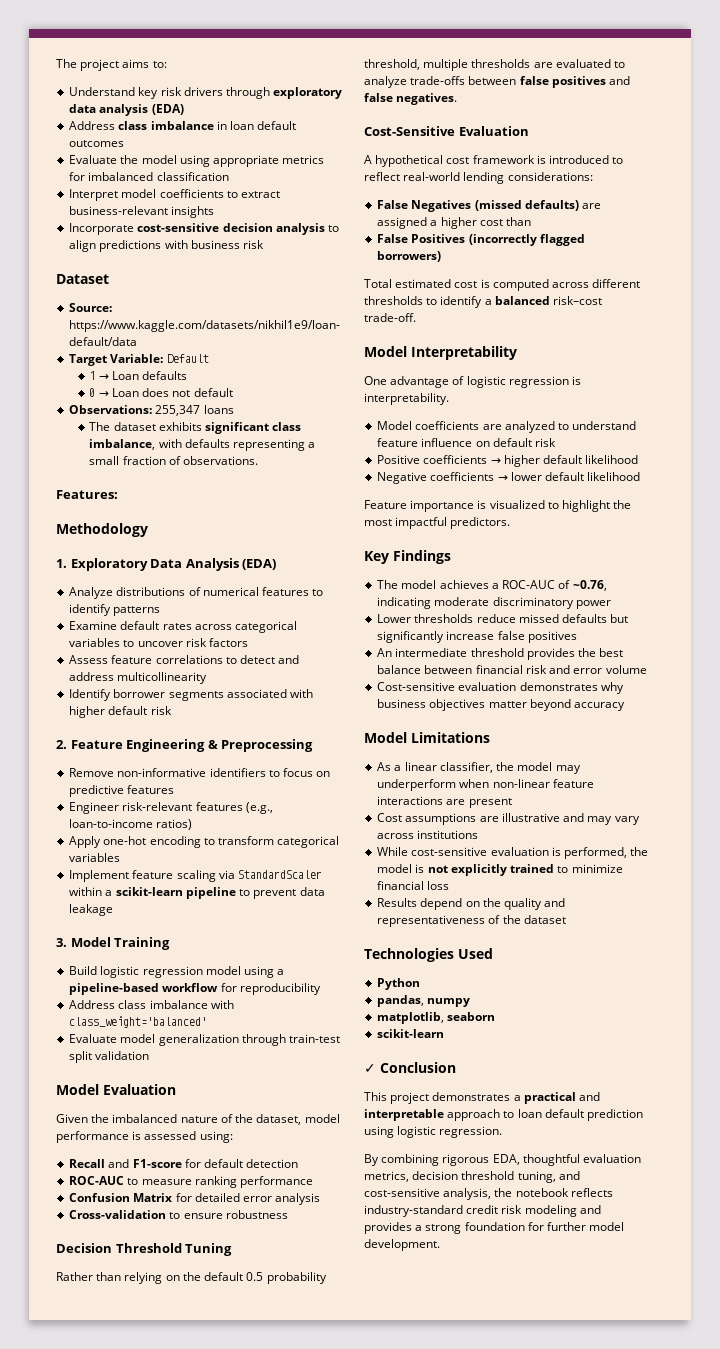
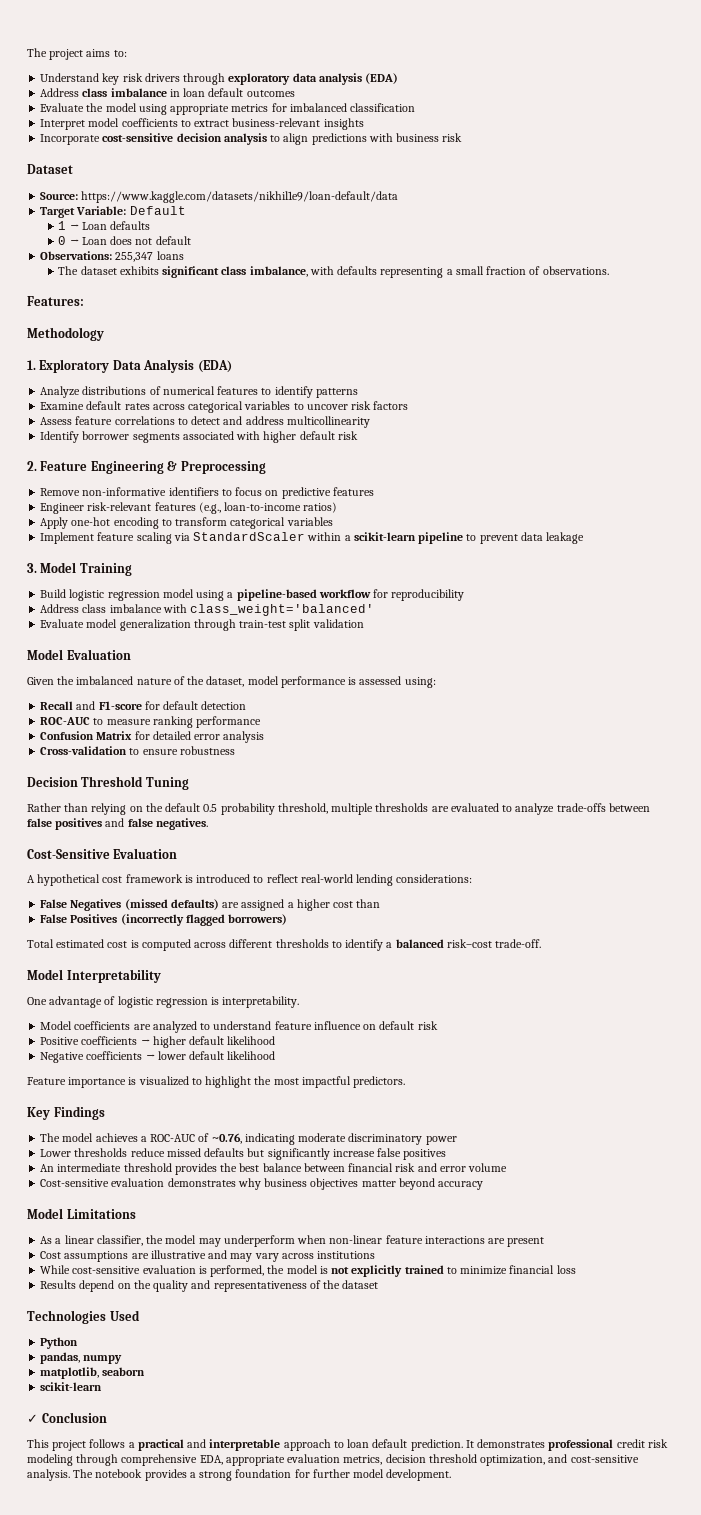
- This project demonstrates a practical and interpretable approach to loan default prediction using logistic regression.
- By combining rigorous EDA, thoughtful evaluation metrics, decision threshold tuning, and cost-sensitive analysis, the notebook reflects industry-standard credit risk modeling and provides a strong foundation for further model development.
+ This project follows a practical and interpretable approach to loan default prediction. It demonstrates professional credit risk modeling through comprehensive EDA, appropriate evaluation metrics, decision threshold optimization, and cost-sensitive analysis. The notebook provides a strong foundation for further model development.

